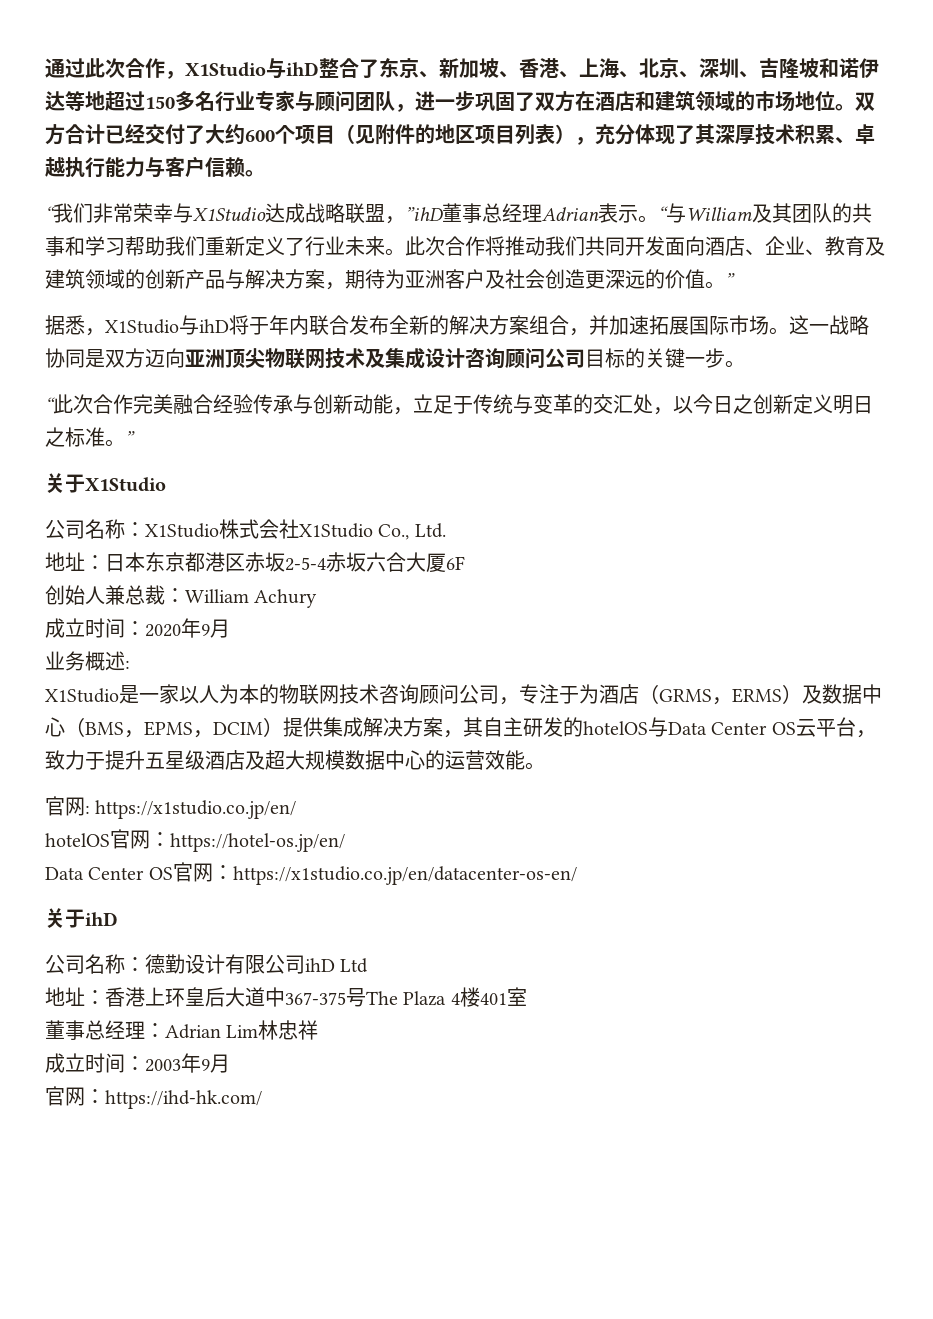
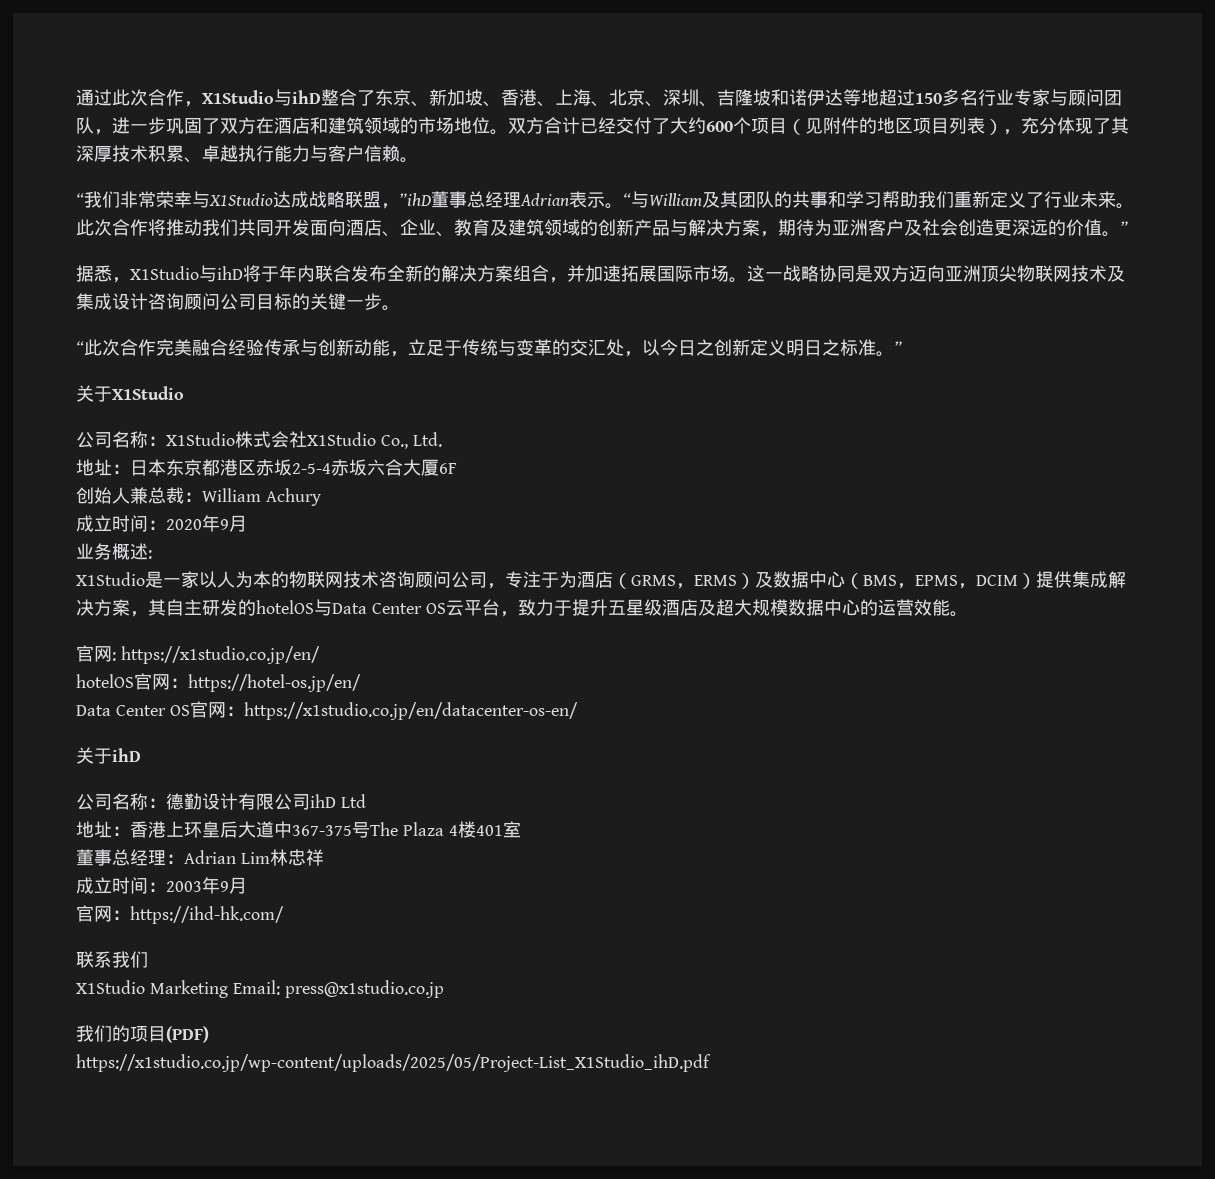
+ 联系我们
+ X1Studio Marketing Email: press@x1studio.co.jp
+ 我们的项目(PDF)
+ https://x1studio.co.jp/wp-content/uploads/2025/05/Project-List_X1Studio_ihD.pdf

